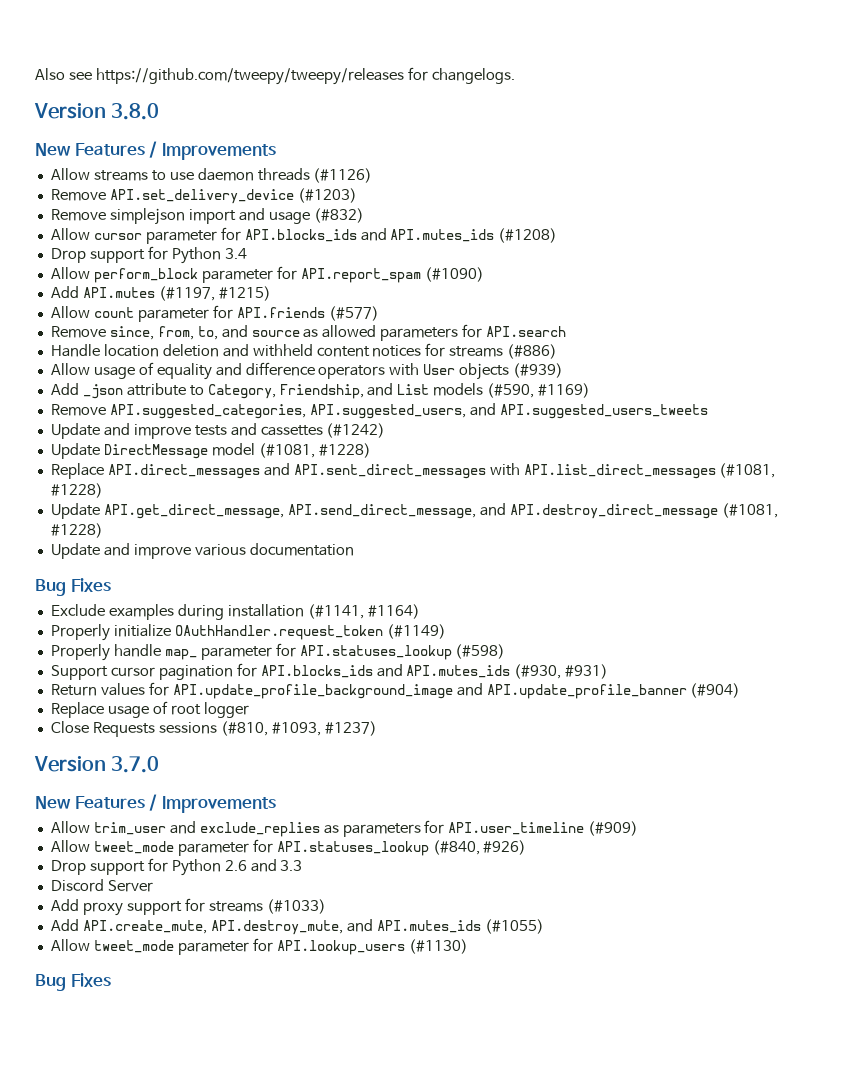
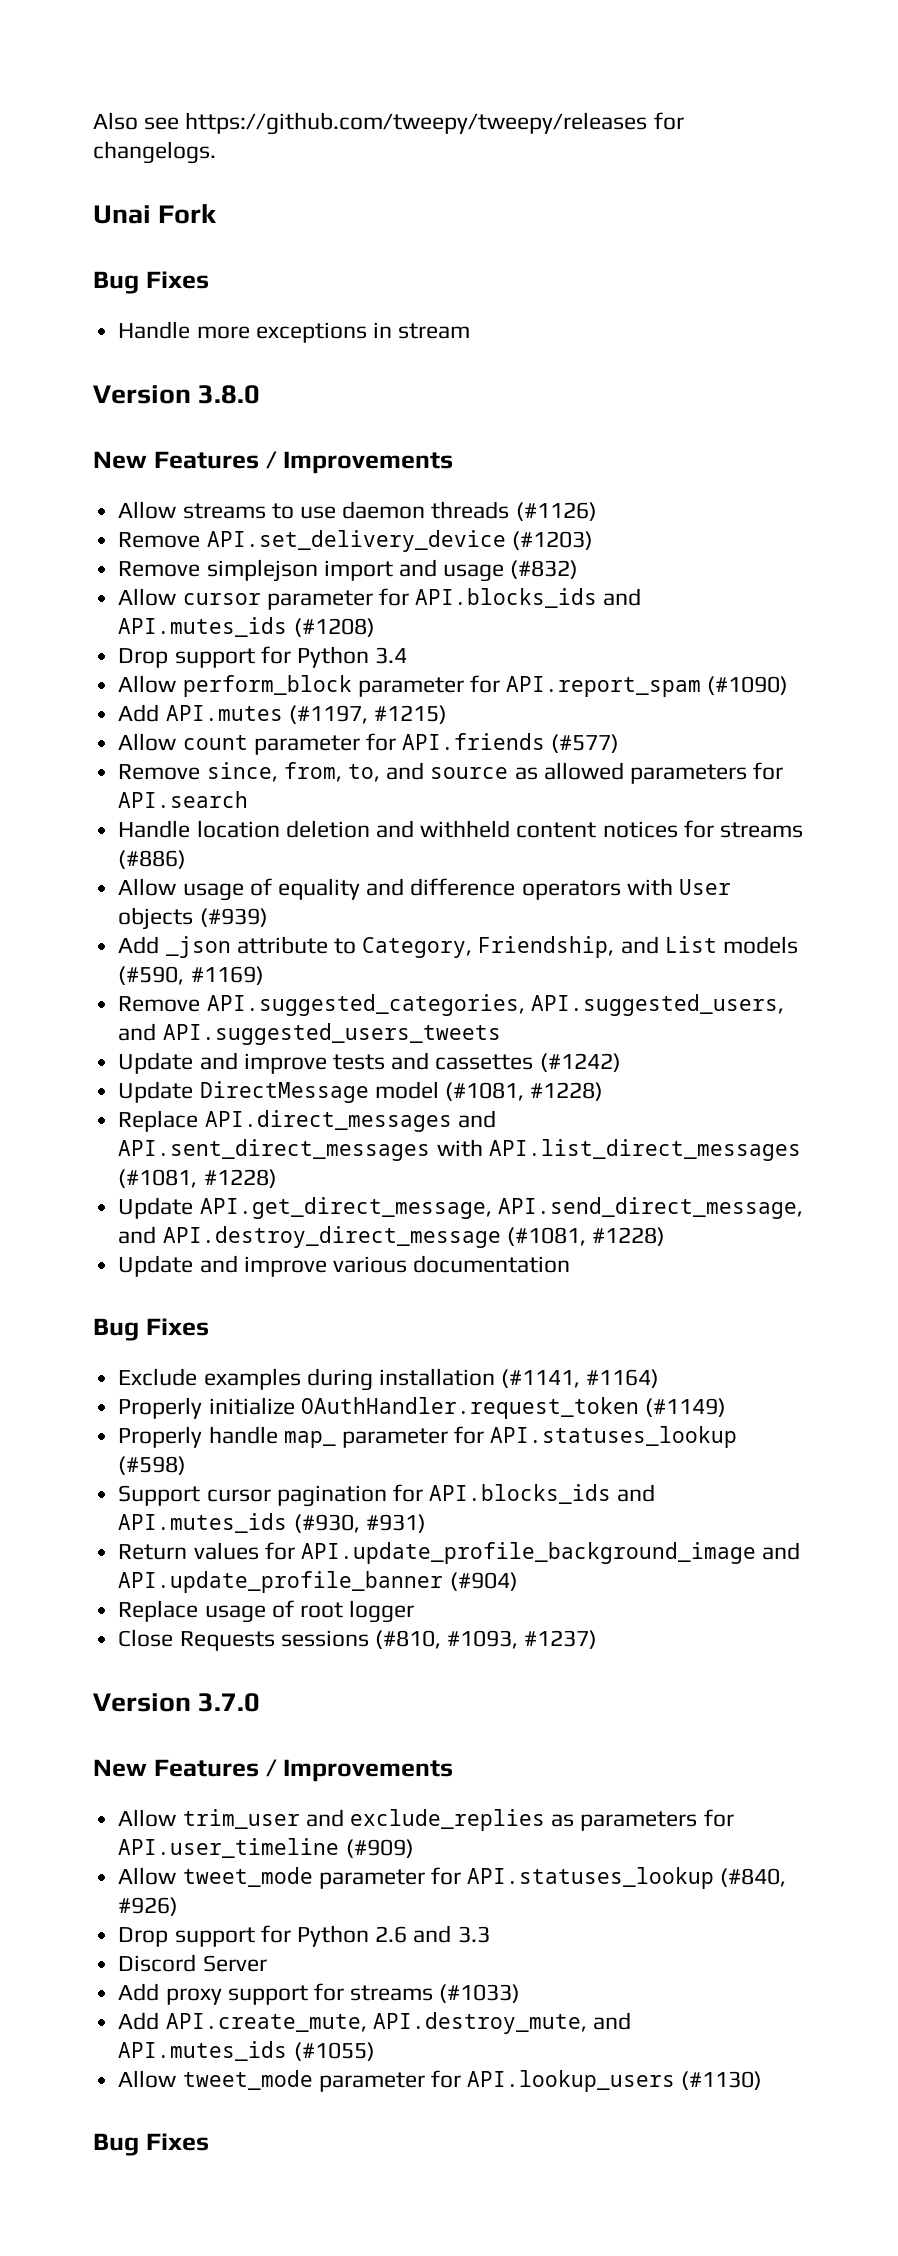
+ Unai Fork
+ Bug Fixes
+ Handle more exceptions in stream

